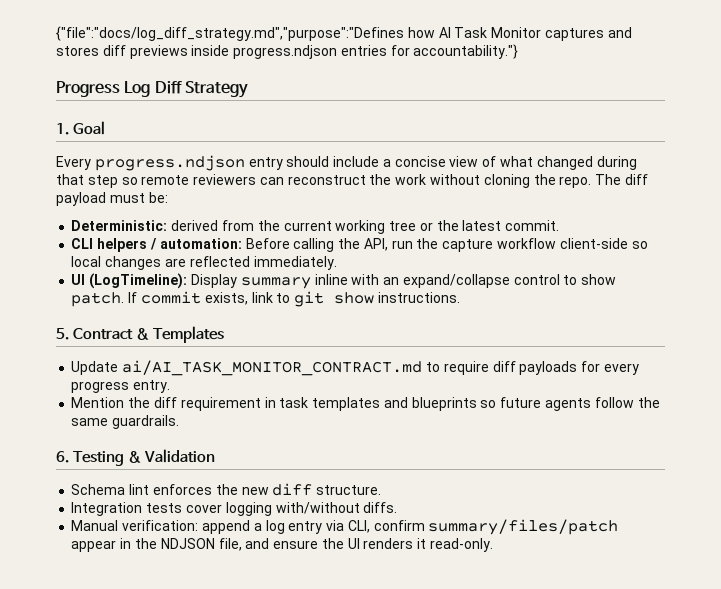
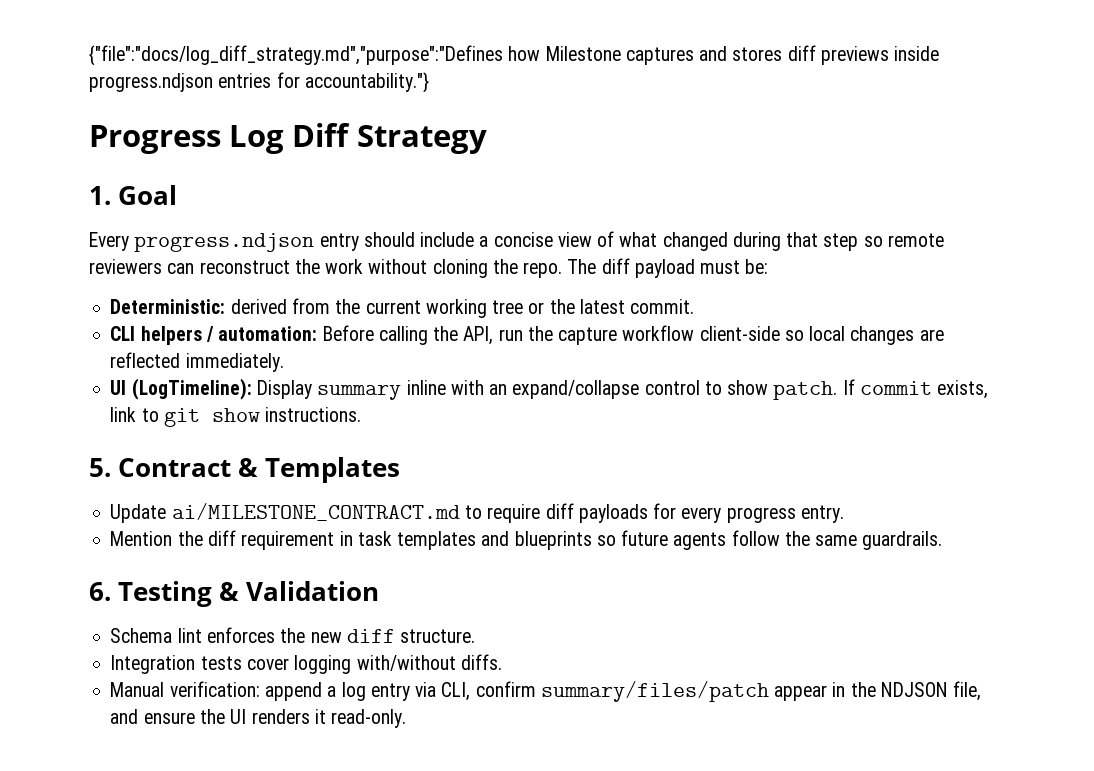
- {"file":"docs/log_diff_strategy.md","purpose":"Defines how AI Task Monitor captures and stores diff previews inside progress.ndjson entries for accountability."}
+ {"file":"docs/log_diff_strategy.md","purpose":"Defines how Milestone captures and stores diff previews inside progress.ndjson entries for accountability."}
- Update ai/AI_TASK_MONITOR_CONTRACT.md to require diff payloads for every progress entry.
+ Update ai/MILESTONE_CONTRACT.md to require diff payloads for every progress entry.

